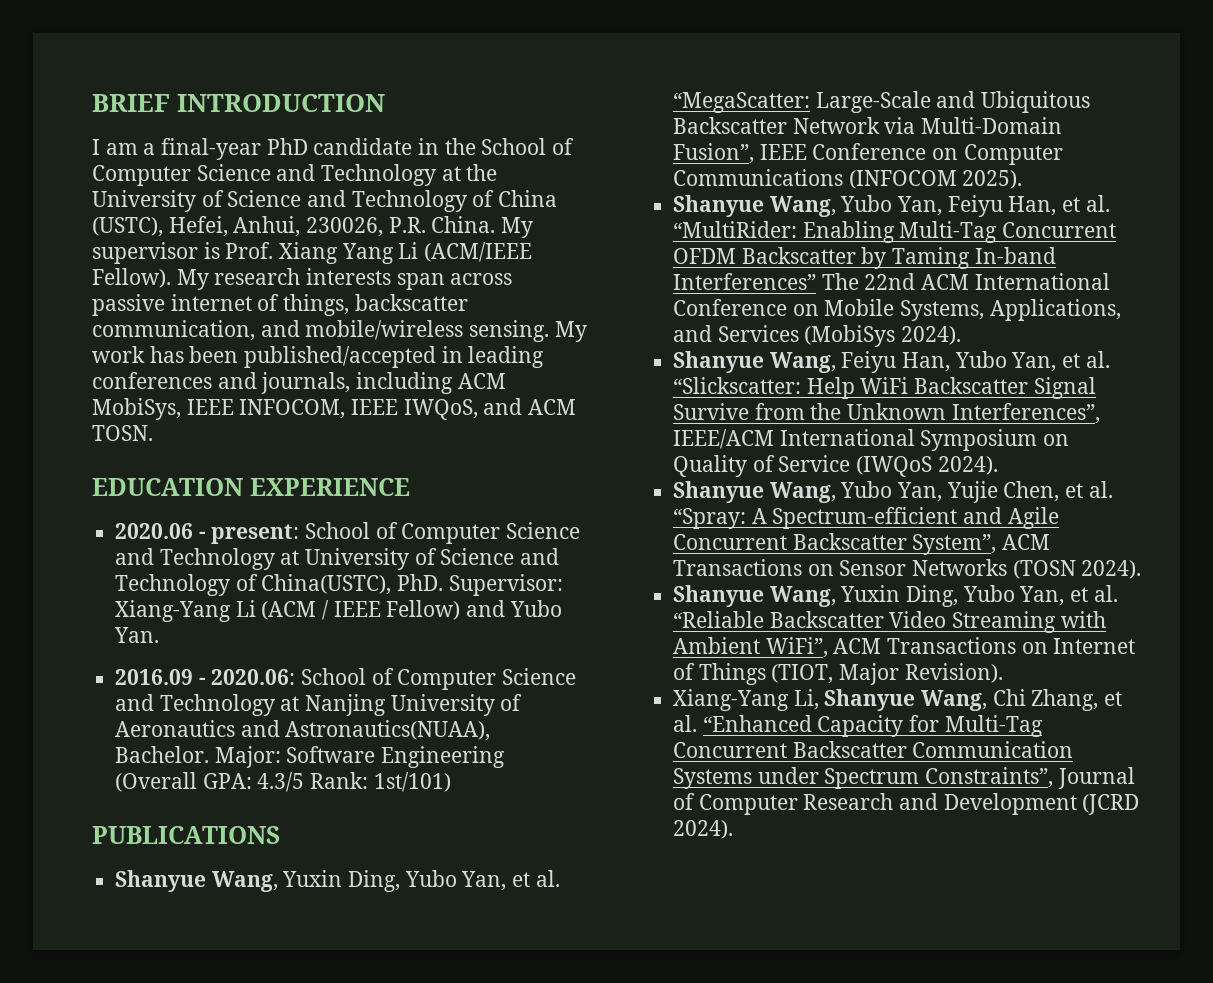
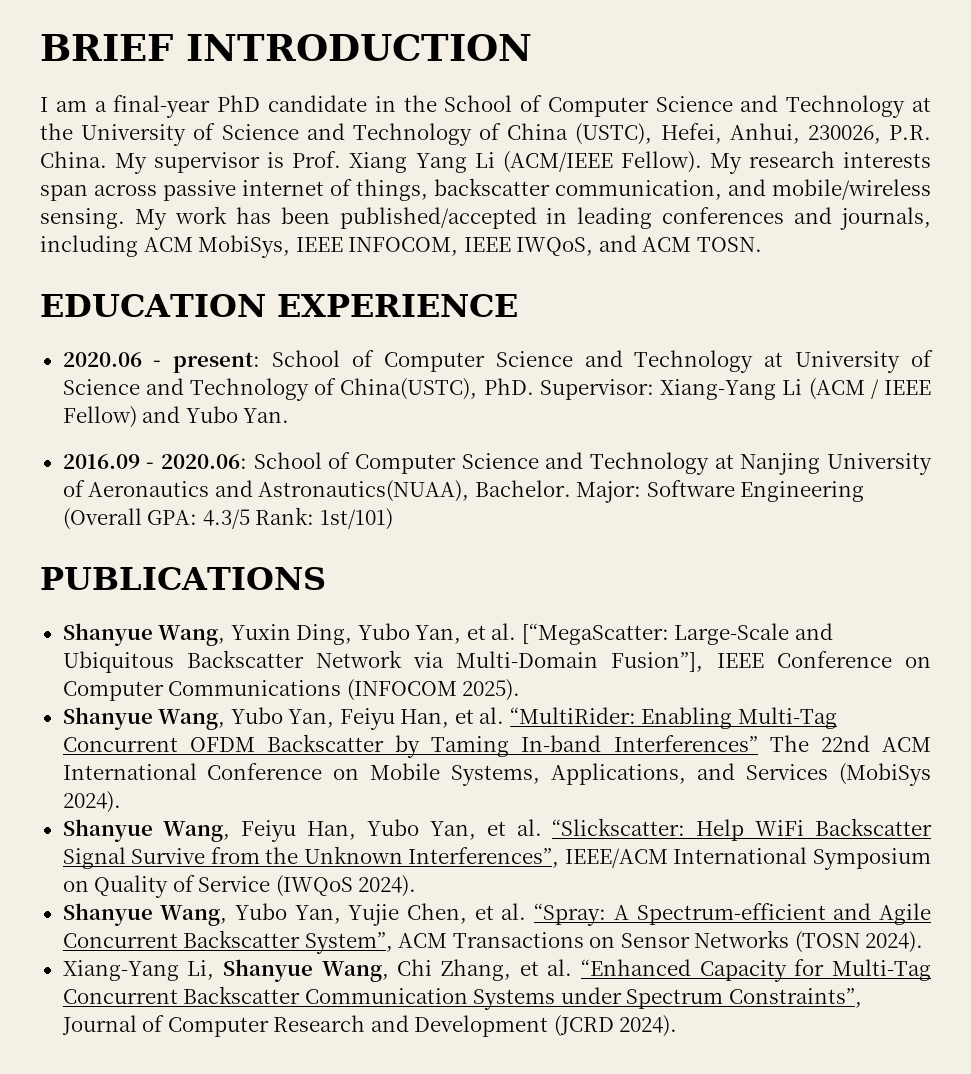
- Shanyue Wang, Yuxin Ding, Yubo Yan, et al. “MegaScatter: Large-Scale and Ubiquitous Backscatter Network via Multi-Domain Fusion”, IEEE Conference on Computer Communications (INFOCOM 2025).
+ Shanyue Wang, Yuxin Ding, Yubo Yan, et al. [“MegaScatter: Large-Scale and Ubiquitous Backscatter Network via Multi-Domain Fusion”], IEEE Conference on Computer Communications (INFOCOM 2025).
- Shanyue Wang, Yuxin Ding, Yubo Yan, et al. “Reliable Backscatter Video Streaming with Ambient WiFi”, ACM Transactions on Internet of Things (TIOT, Major Revision).

